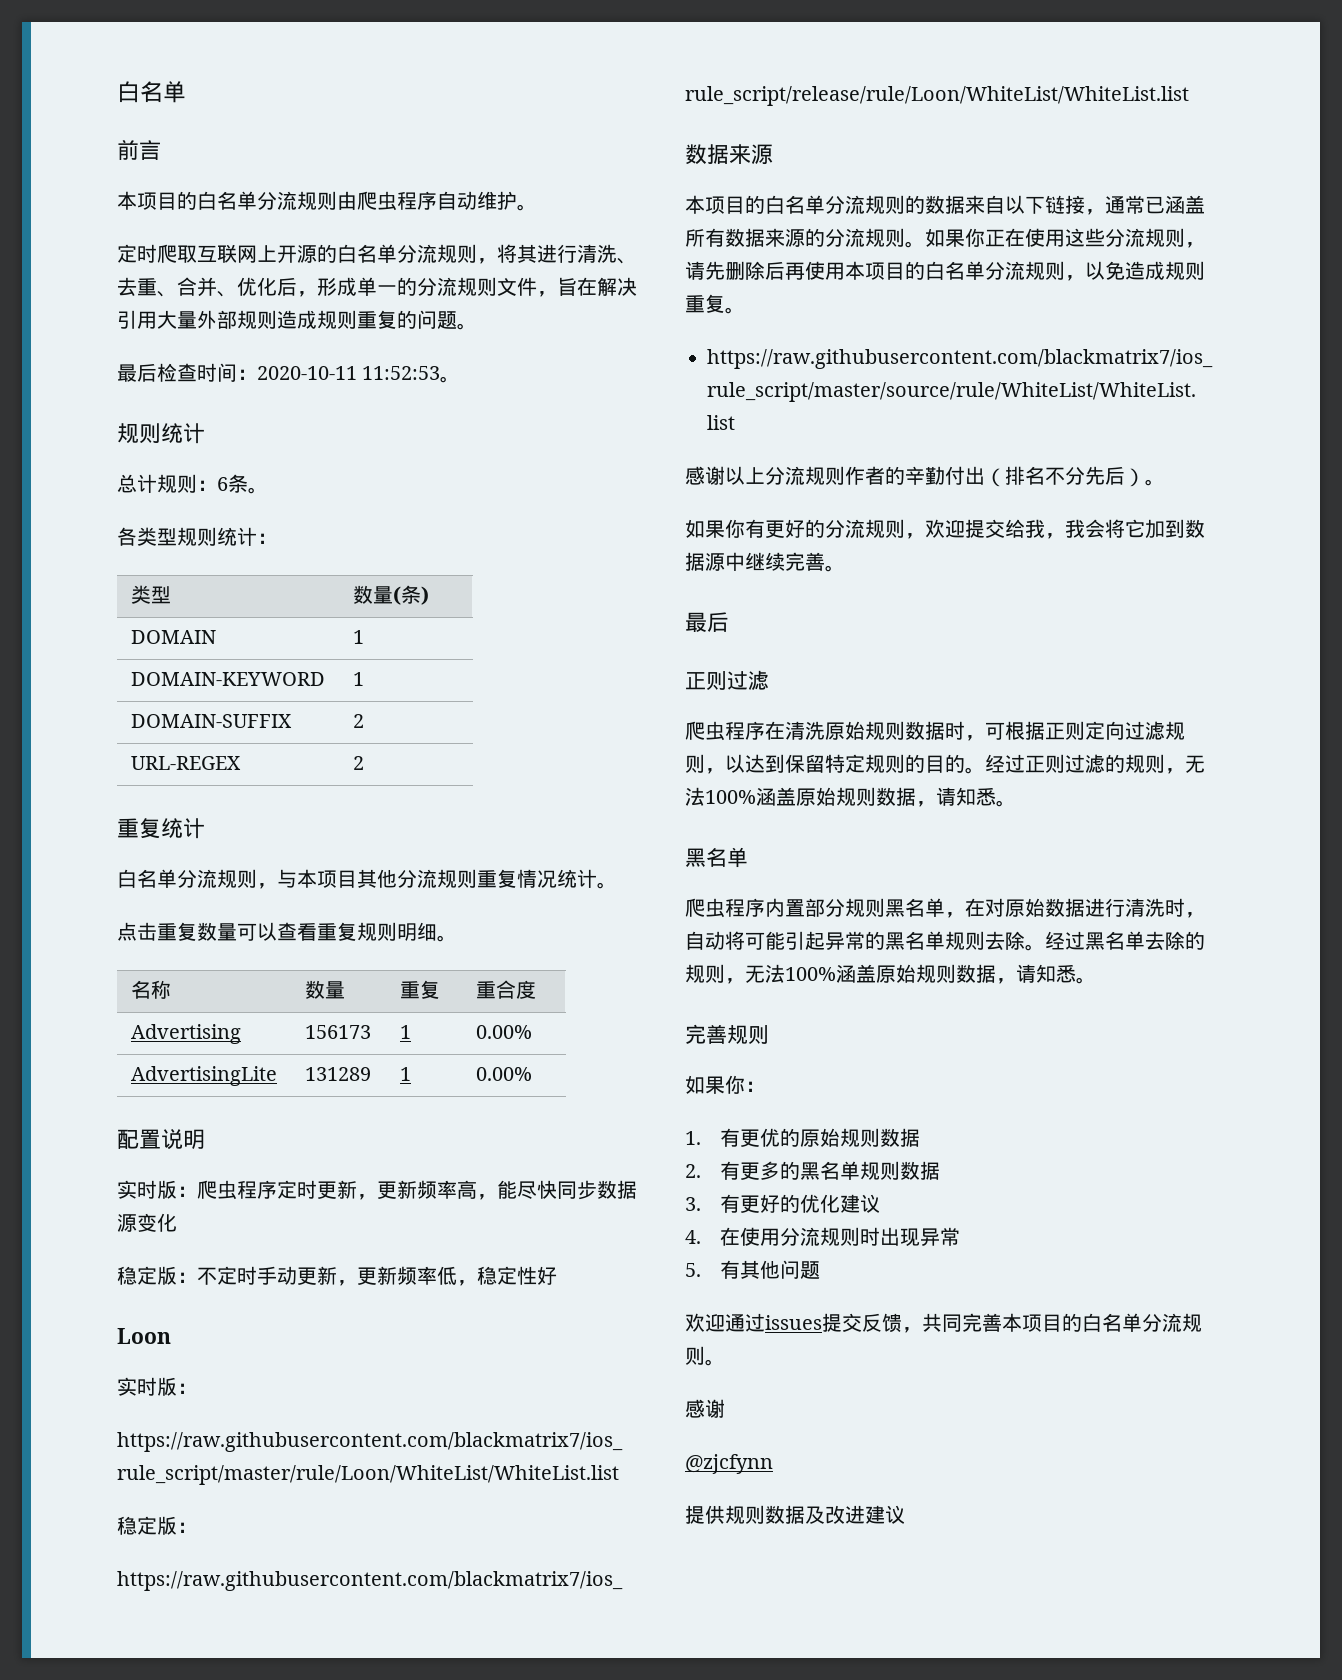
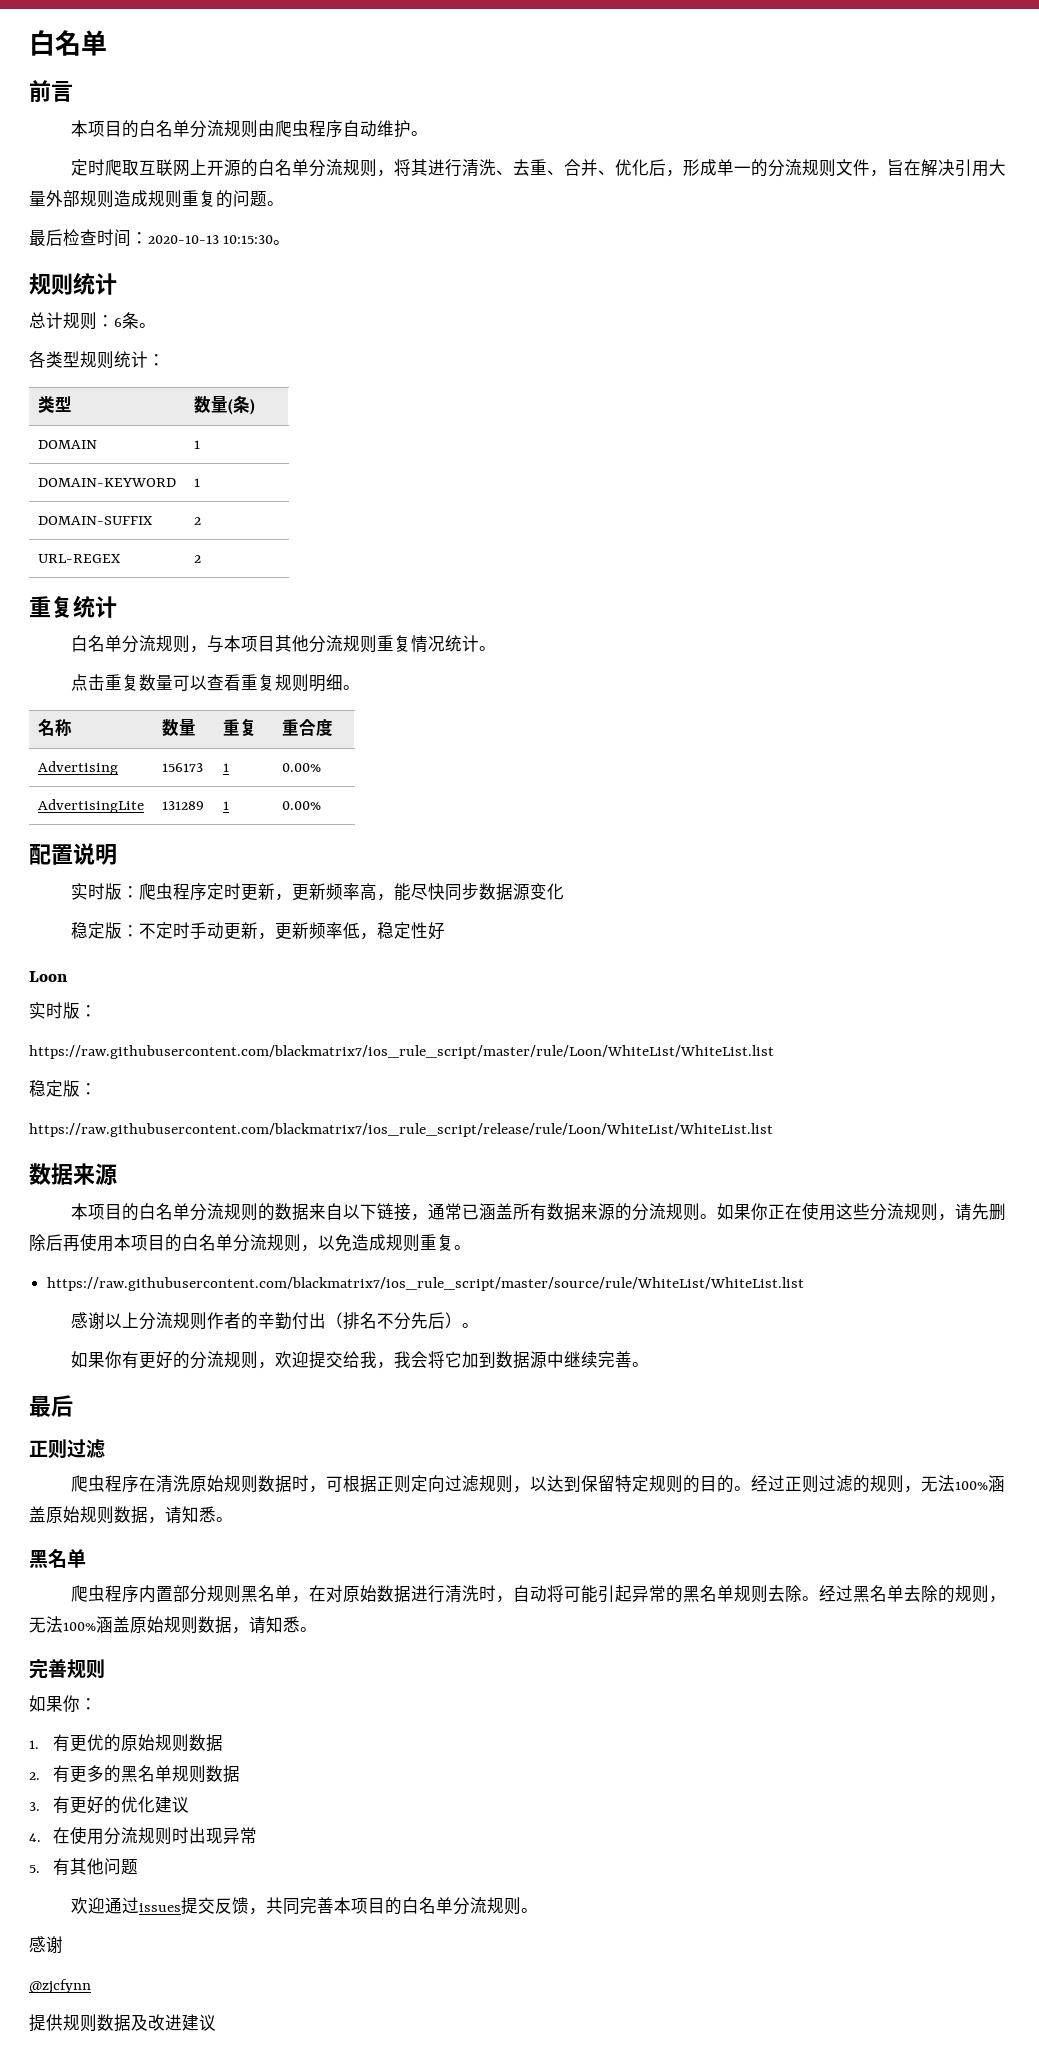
- 最后检查时间：2020-10-11 11:52:53。
+ 最后检查时间：2020-10-13 10:15:30。

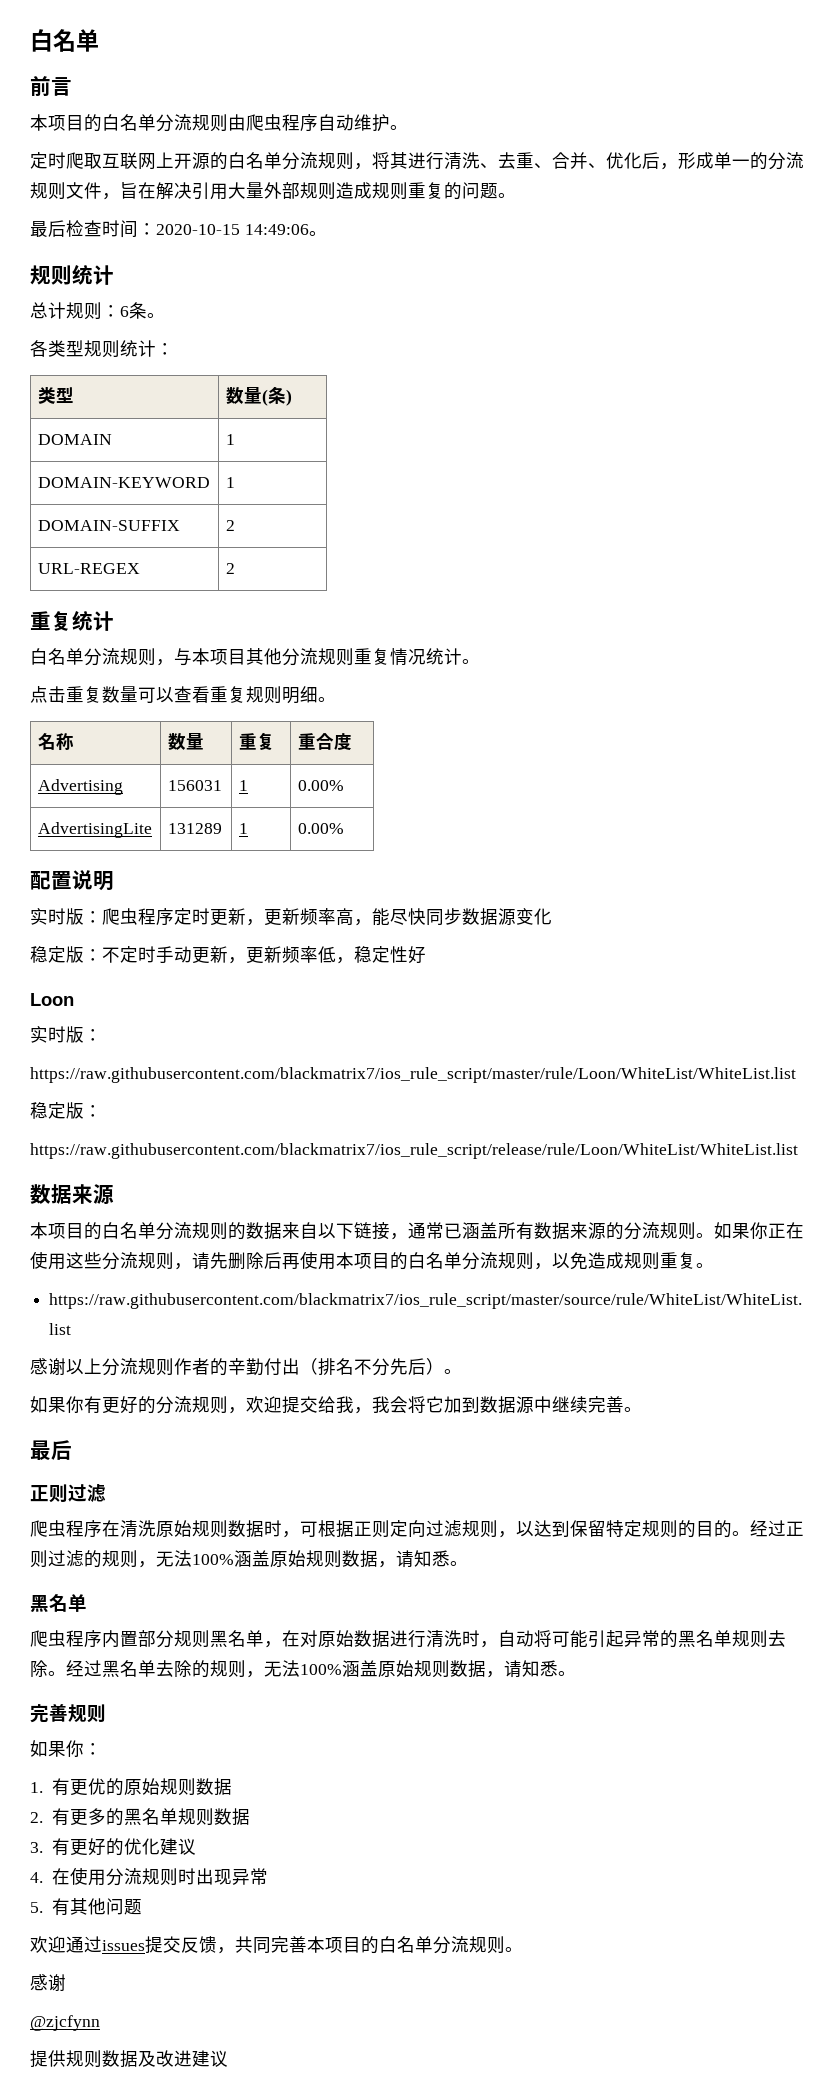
- 最后检查时间：2020-10-13 10:15:30。
+ 最后检查时间：2020-10-15 14:49:06。
- Advertising | 156173 | 1 | 0.00%
+ Advertising | 156031 | 1 | 0.00%

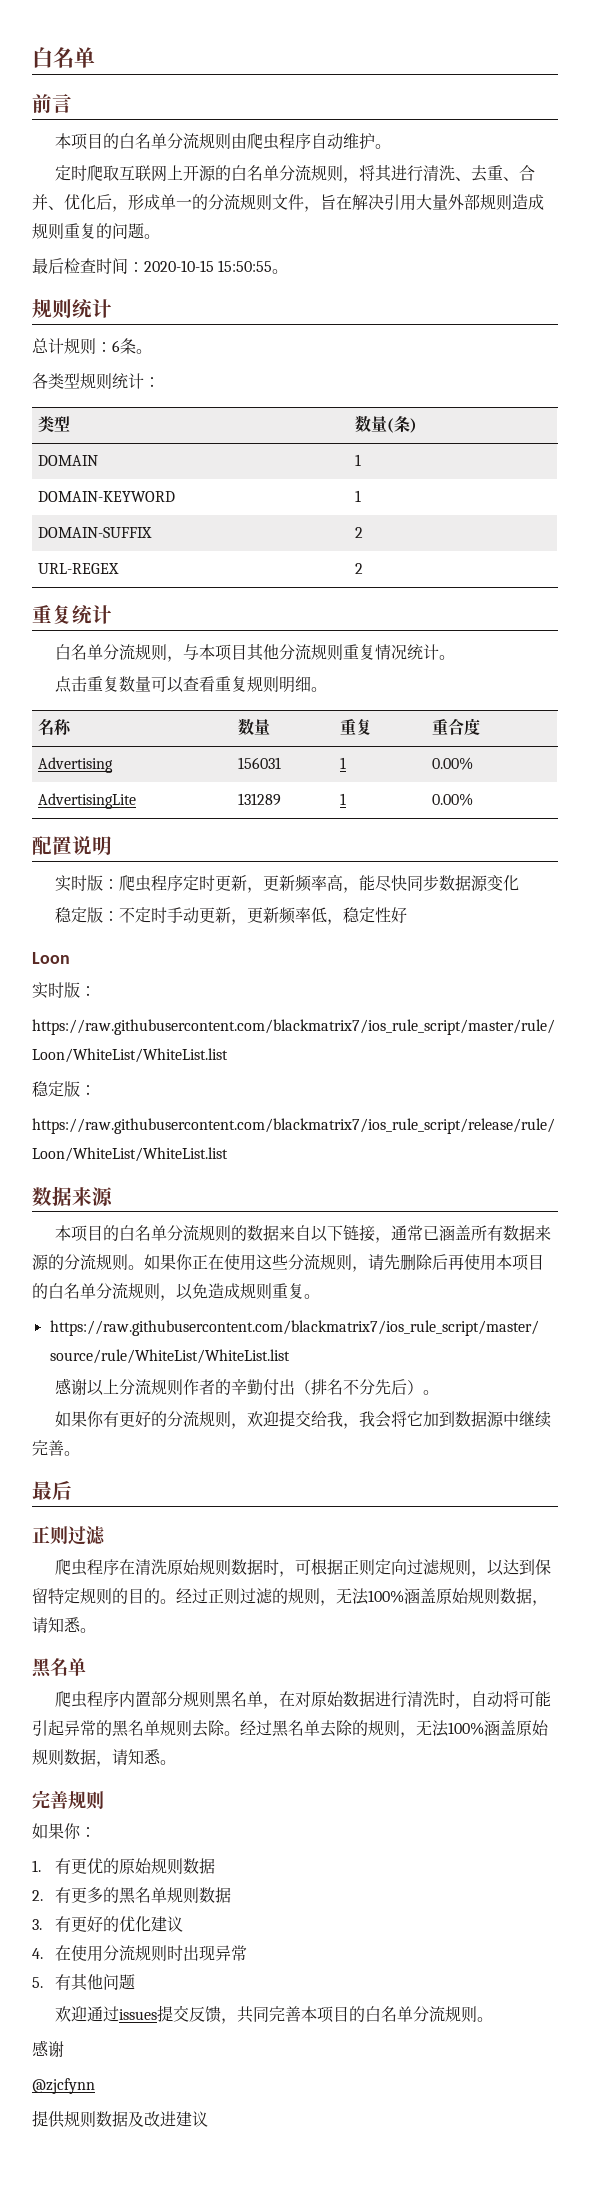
- 最后检查时间：2020-10-15 14:49:06。
+ 最后检查时间：2020-10-15 15:50:55。

